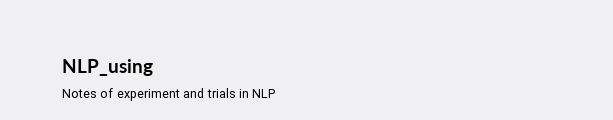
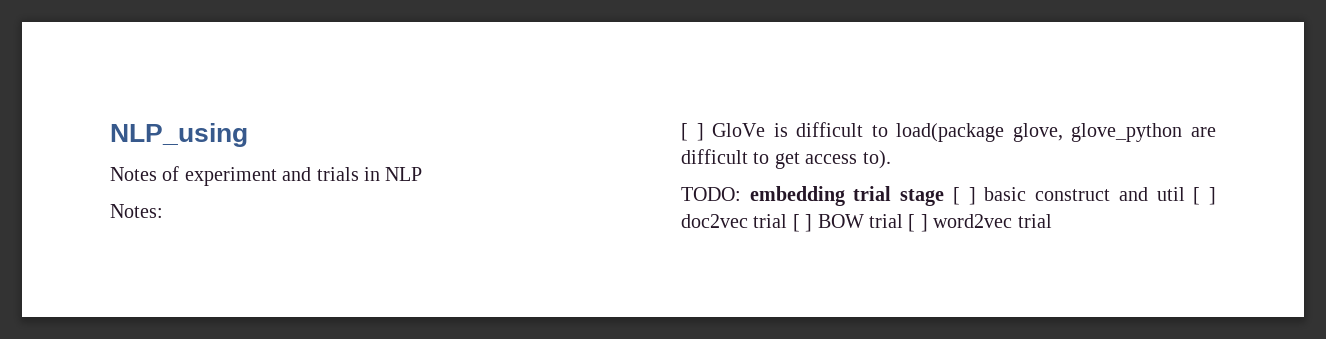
+ Notes:
+ [ ] GloVe is difficult to load(package glove, glove_python are difficult to get access to).
+ TODO: embedding trial stage [ ] basic construct and util [ ] doc2vec trial [ ] BOW trial [ ] word2vec trial

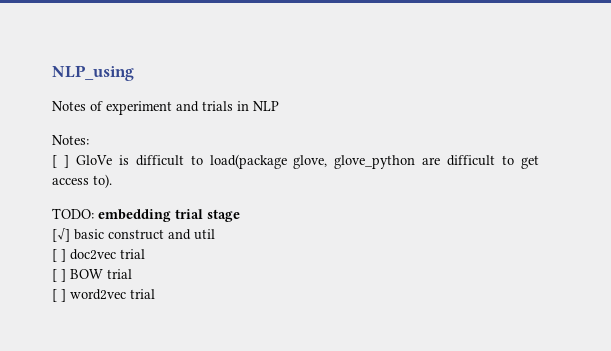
- TODO: embedding trial stage [ ] basic construct and util [ ] doc2vec trial [ ] BOW trial [ ] word2vec trial
+ TODO: embedding trial stage
+ [√] basic construct and util
+ [ ] doc2vec trial
+ [ ] BOW trial
+ [ ] word2vec trial

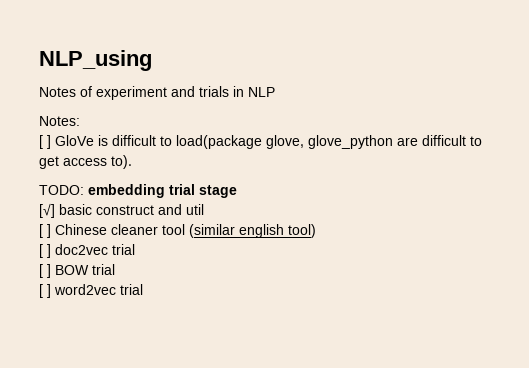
+ [ ] Chinese cleaner tool (similar english tool)

